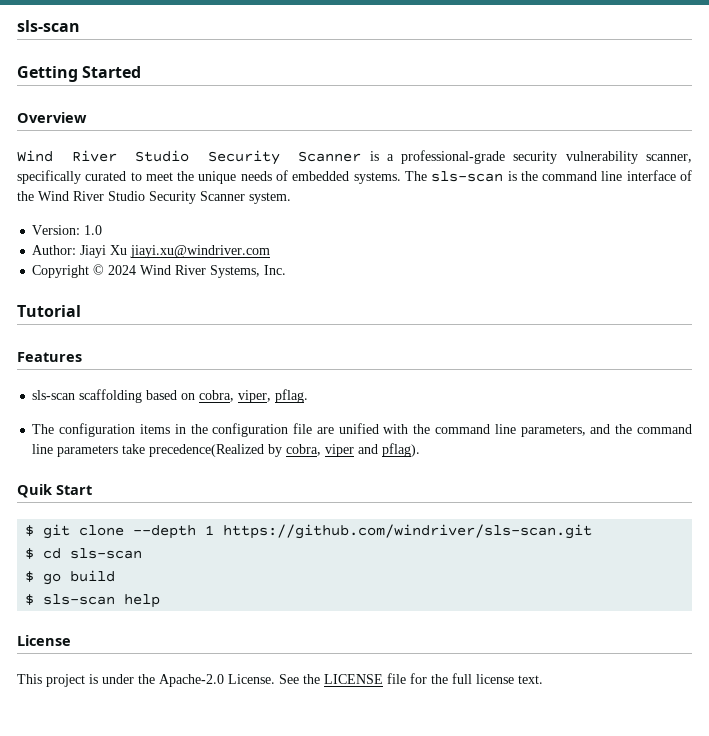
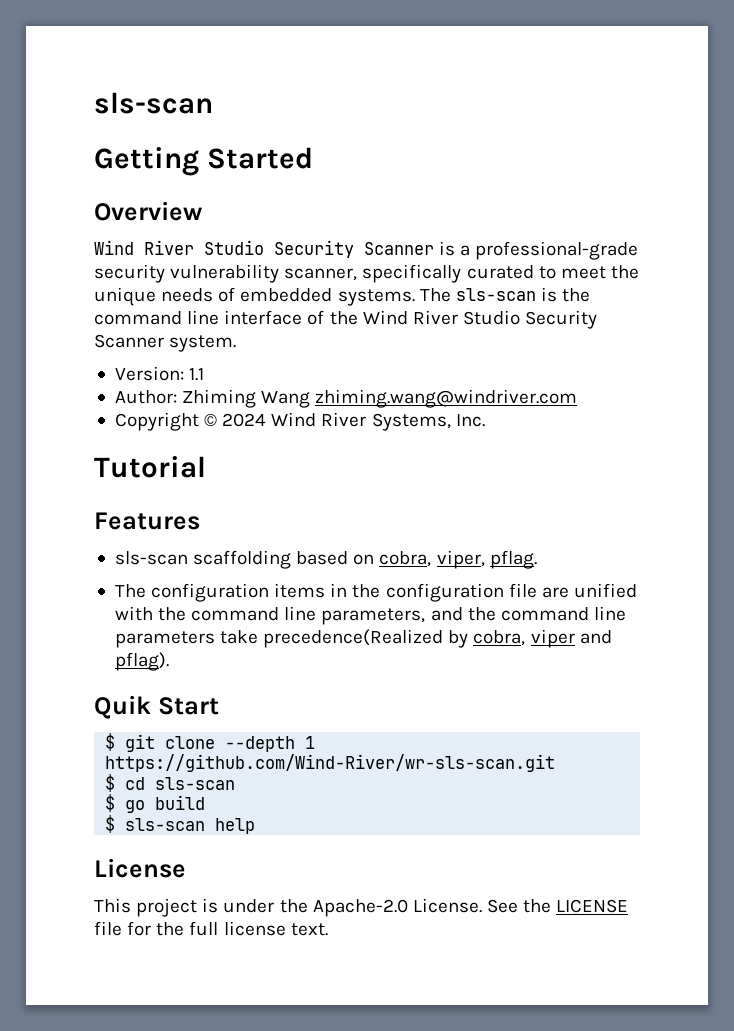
- Version: 1.0
+ Version: 1.1
- Author: Jiayi Xu jiayi.xu@windriver.com
+ Author: Zhiming Wang zhiming.wang@windriver.com
- $ git clone --depth 1 https://github.com/windriver/sls-scan.git
+ $ git clone --depth 1 https://github.com/Wind-River/wr-sls-scan.git

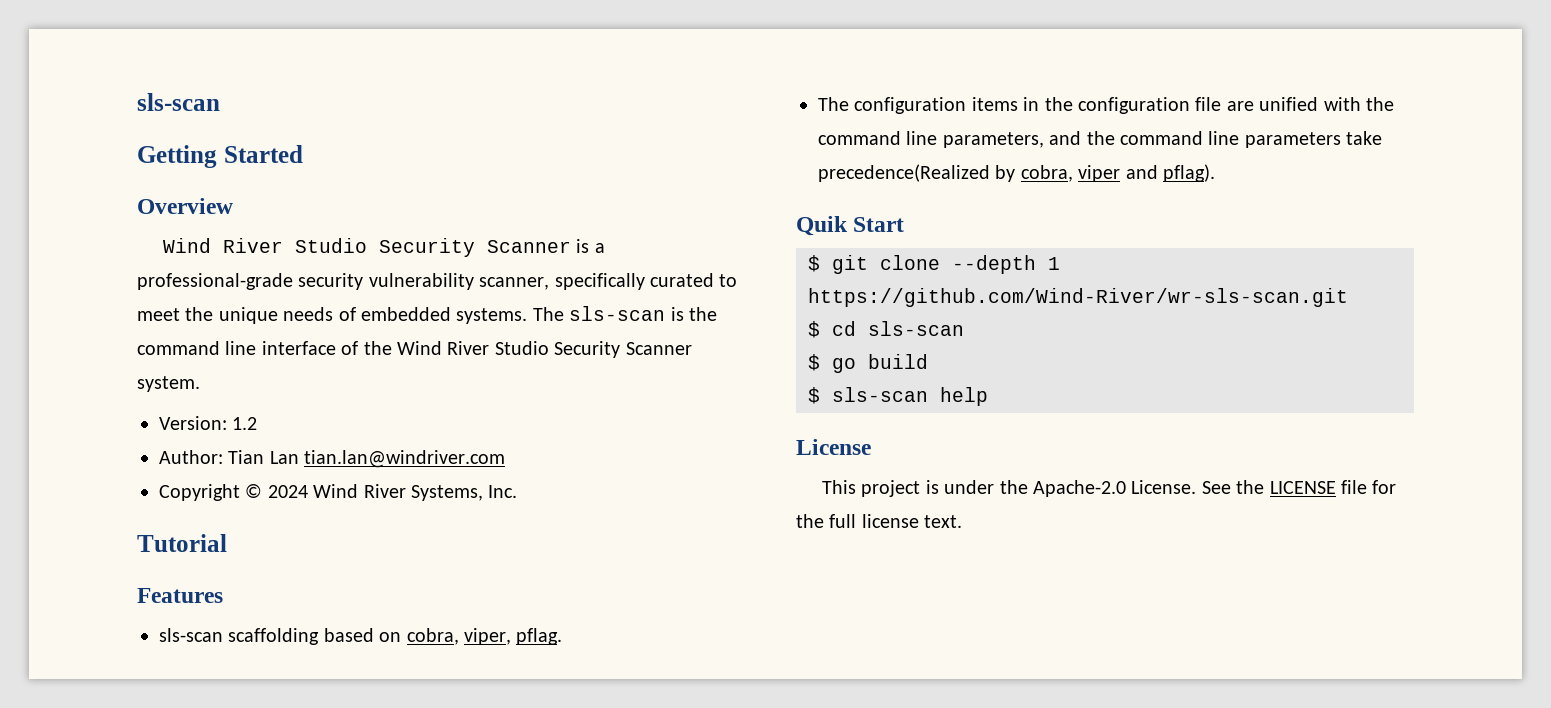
- Version: 1.1
+ Version: 1.2
- Author: Zhiming Wang zhiming.wang@windriver.com
+ Author: Tian Lan tian.lan@windriver.com

